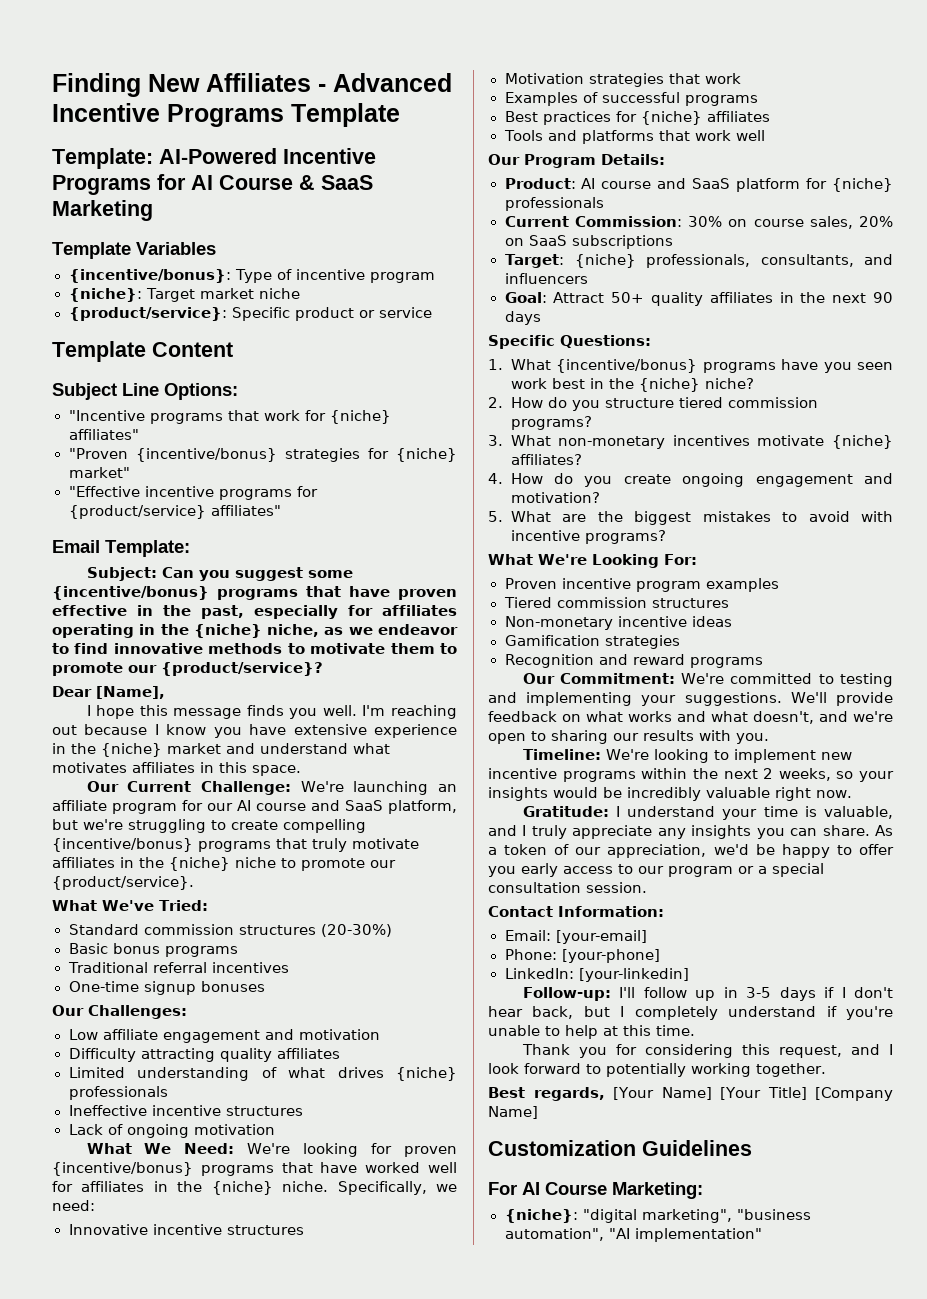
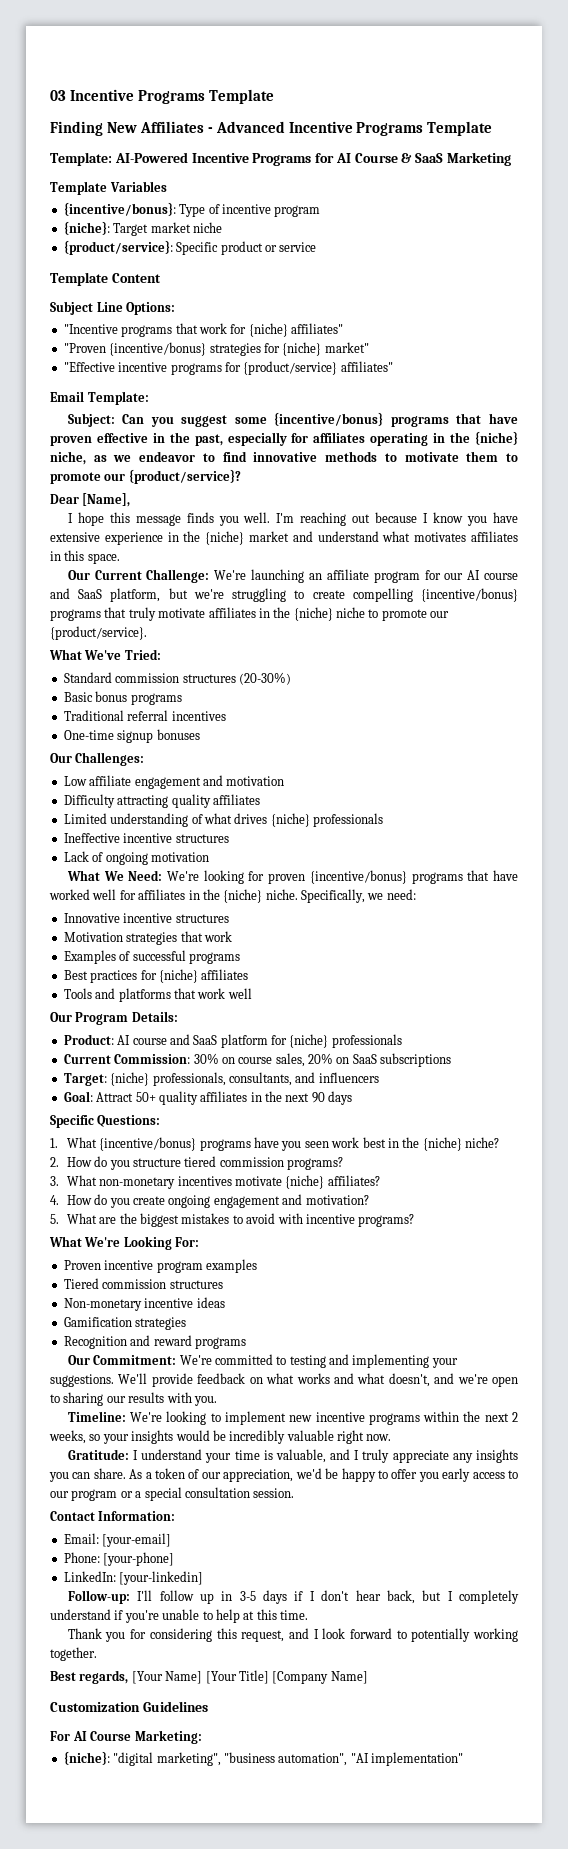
+ 03 Incentive Programs Template

